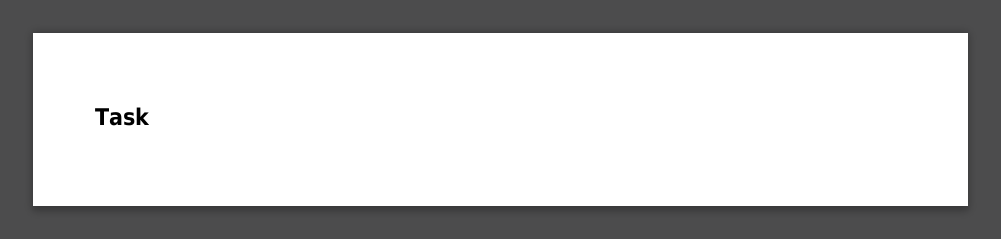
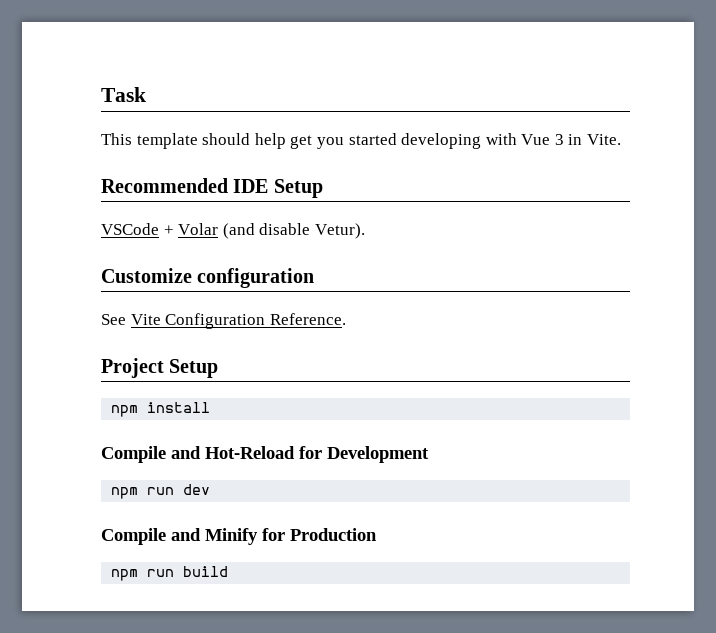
+ This template should help get you started developing with Vue 3 in Vite.
+ Recommended IDE Setup
+ VSCode + Volar (and disable Vetur).
+ Customize configuration
+ See Vite Configuration Reference.
+ Project Setup
+ npm install
+ Compile and Hot-Reload for Development
+ npm run dev
+ Compile and Minify for Production
+ npm run build

